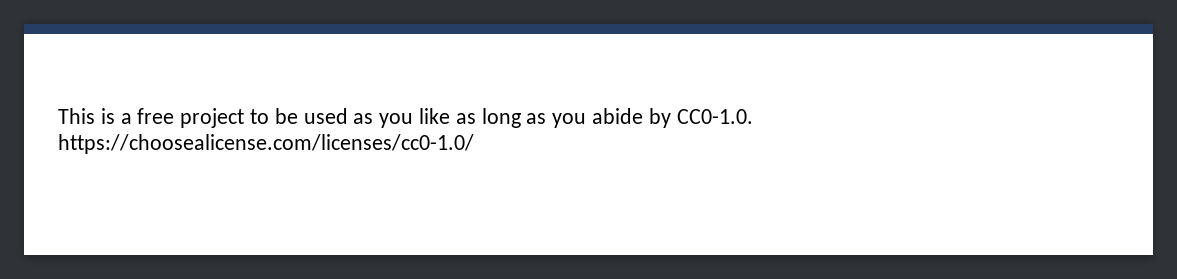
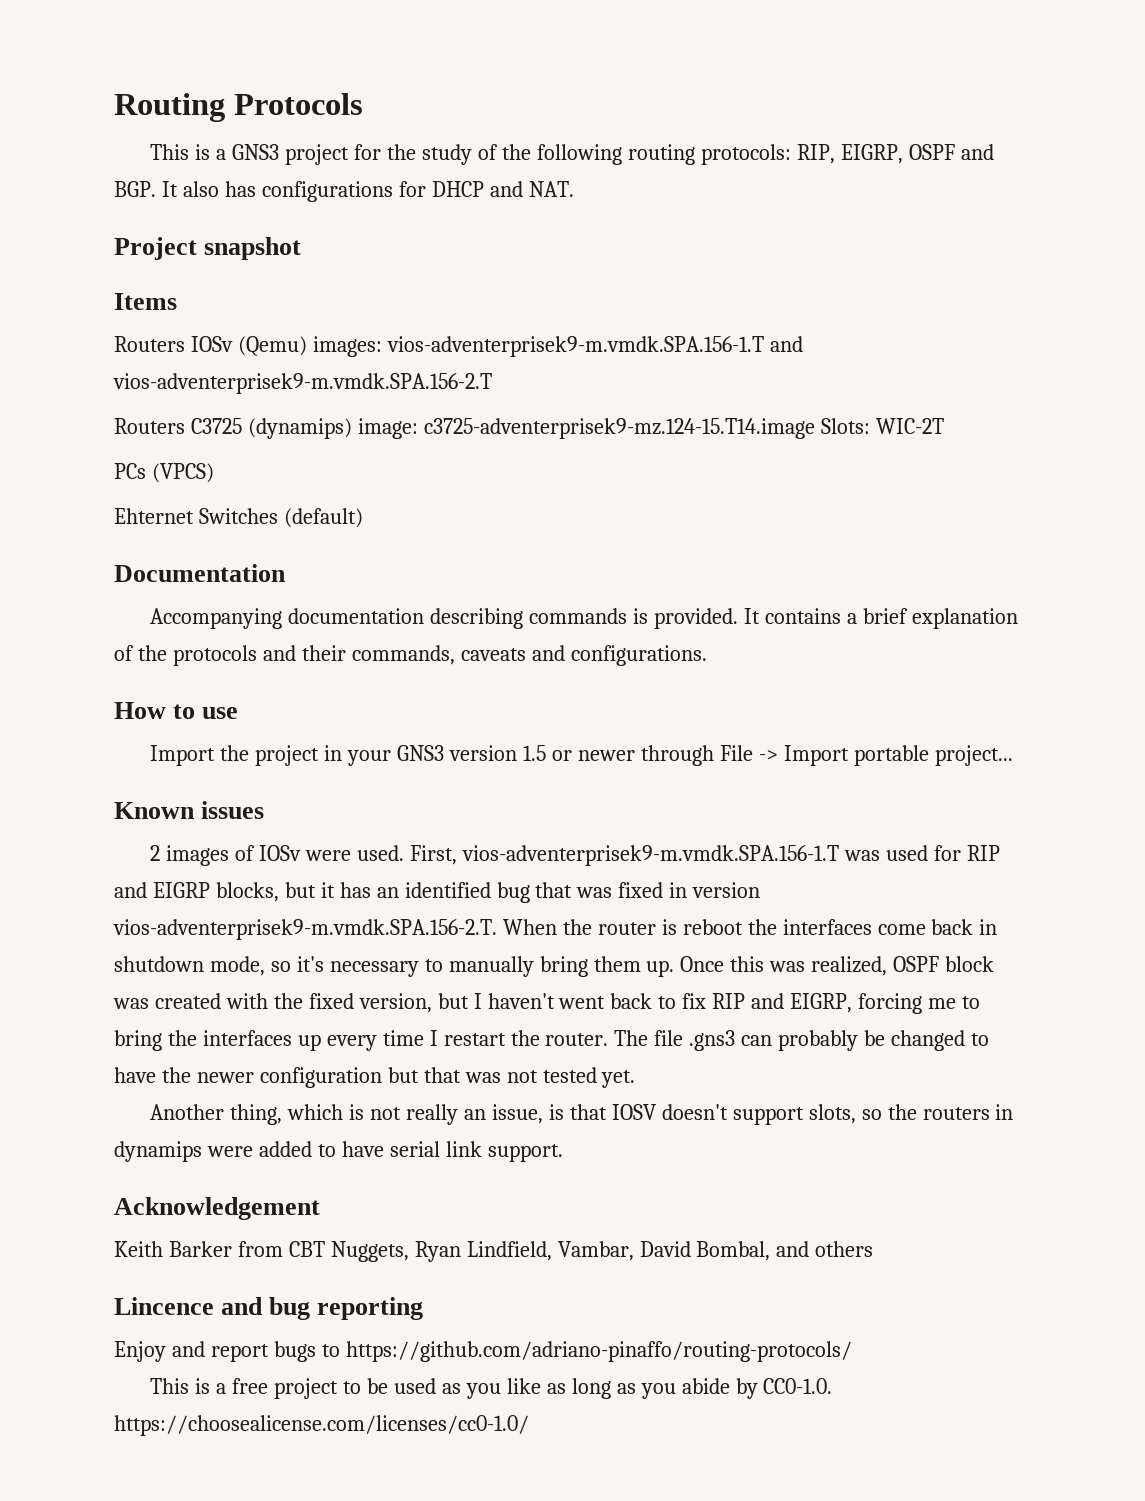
+ Routing Protocols
+ This is a GNS3 project for the study of the following routing protocols: RIP, EIGRP, OSPF and BGP. It also has configurations for DHCP and NAT.
+ Project snapshot
+ Items
+ Routers IOSv (Qemu) images: vios-adventerprisek9-m.vmdk.SPA.156-1.T and vios-adventerprisek9-m.vmdk.SPA.156-2.T
+ Routers C3725 (dynamips) image: c3725-adventerprisek9-mz.124-15.T14.image Slots: WIC-2T
+ PCs (VPCS)
+ Ehternet Switches (default)
+ Documentation
+ Accompanying documentation describing commands is provided. It contains a brief explanation of the protocols and their commands, caveats and configurations.
+ How to use
+ Import the project in your GNS3 version 1.5 or newer through File -> Import portable project...
+ Known issues
+ 2 images of IOSv were used. First, vios-adventerprisek9-m.vmdk.SPA.156-1.T was used for RIP and EIGRP blocks, but it has an identified bug that was fixed in version vios-adventerprisek9-m.vmdk.SPA.156-2.T. When the router is reboot the interfaces come back in shutdown mode, so it's necessary to manually bring them up. Once this was realized, OSPF block was created with the fixed version, but I haven't went back to fix RIP and EIGRP, forcing me to bring the interfaces up every time I restart the router. The file .gns3 can probably be changed to have the newer configuration but that was not tested yet.
+ Another thing, which is not really an issue, is that IOSV doesn't support slots, so the routers in dynamips were added to have serial link support.
+ Acknowledgement
+ Keith Barker from CBT Nuggets, Ryan Lindfield, Vambar, David Bombal, and others
+ Lincence and bug reporting
+ Enjoy and report bugs to https://github.com/adriano-pinaffo/routing-protocols/

